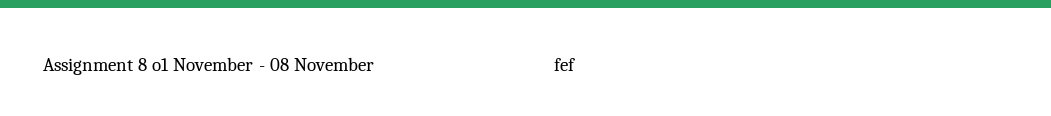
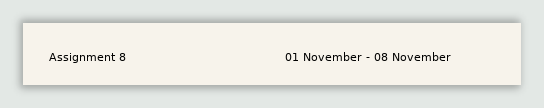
- Assignment 8 o1 November - 08 November
+ Assignment 8
+ 01 November - 08 November
- fef

